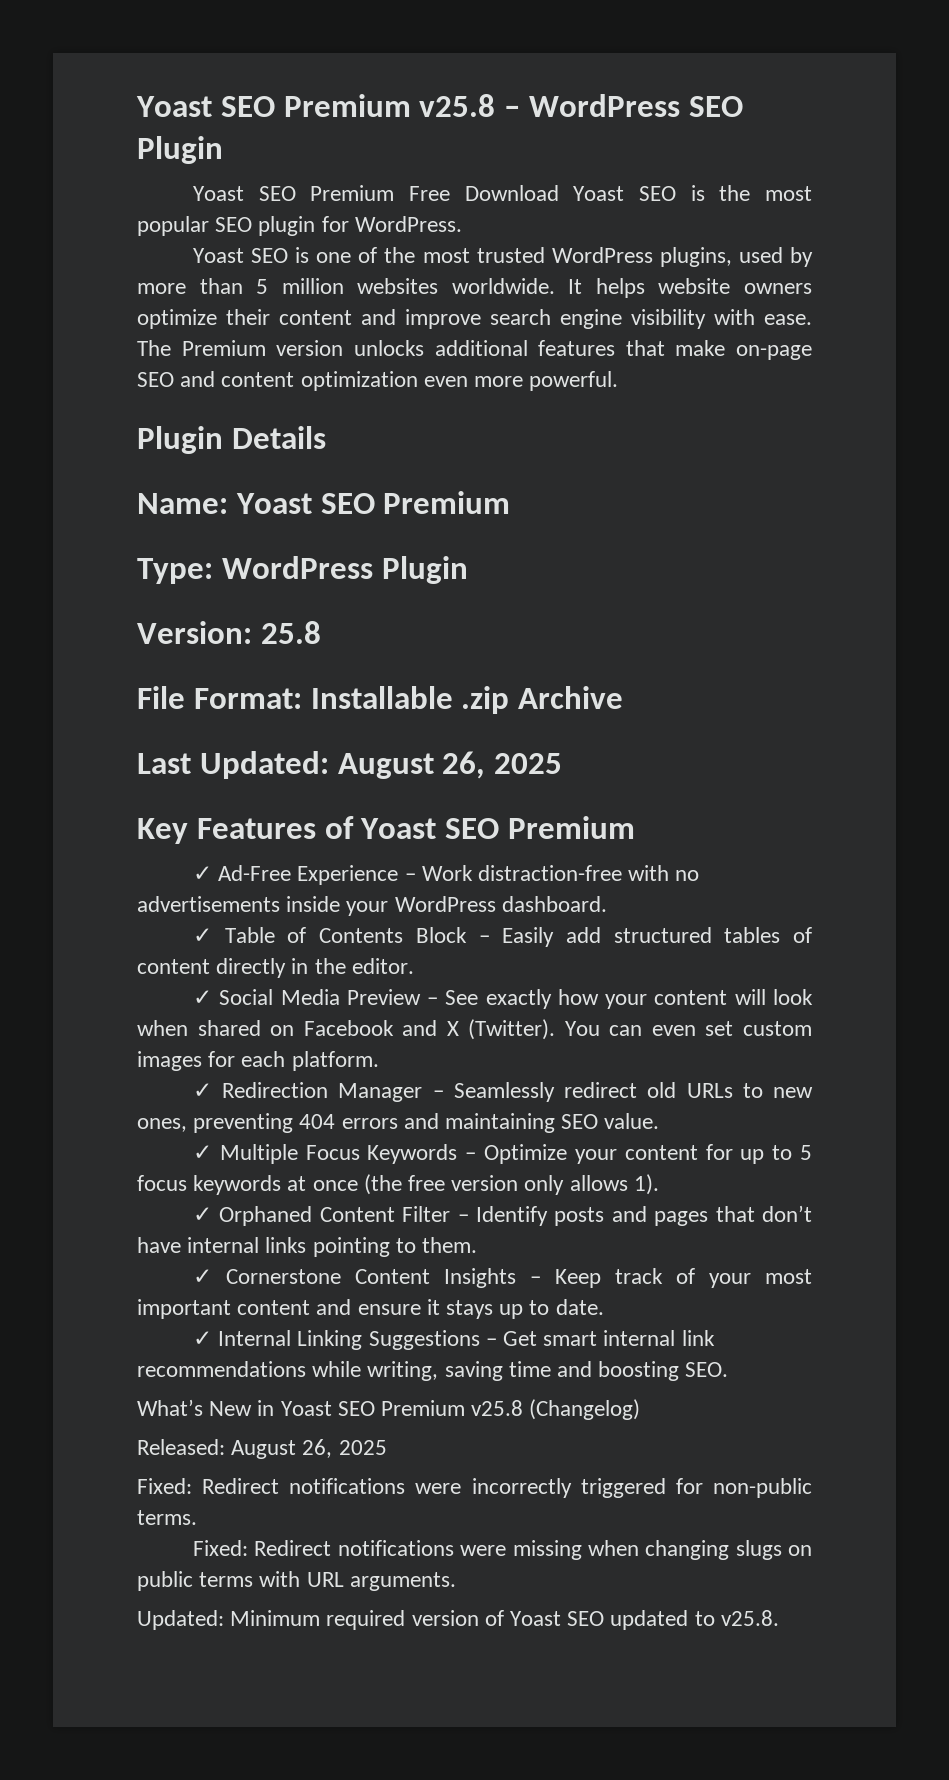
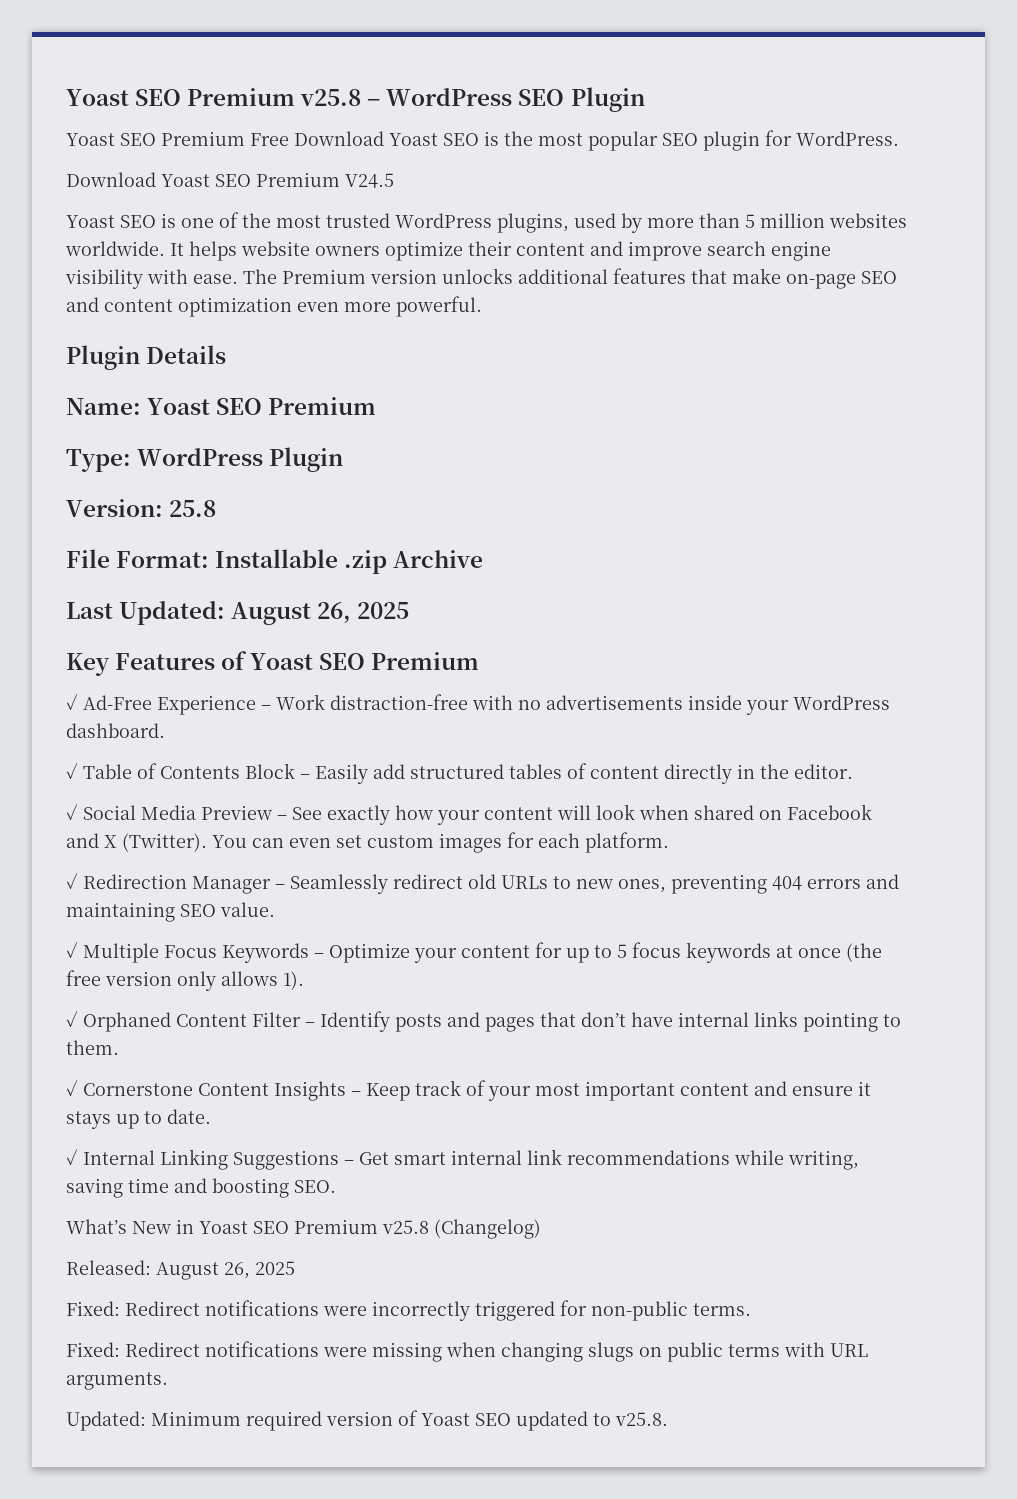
+ Download Yoast SEO Premium V24.5

